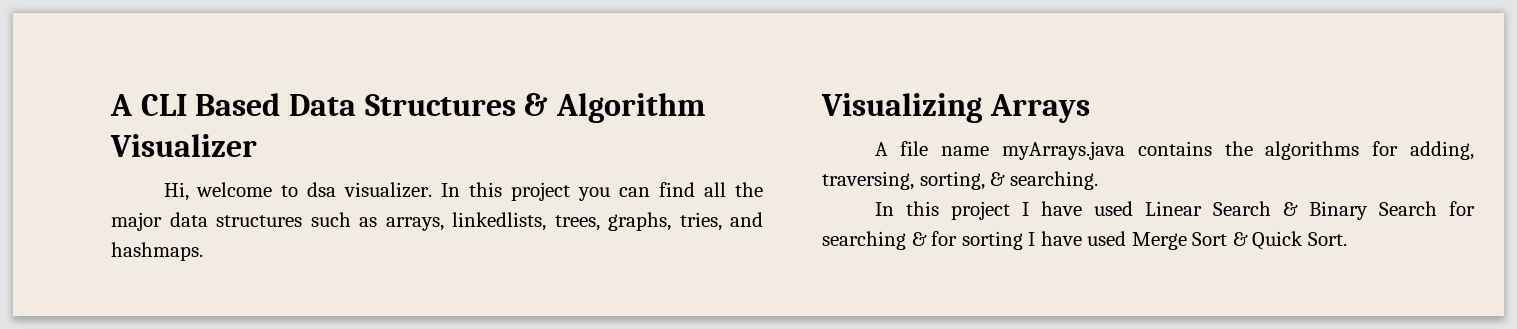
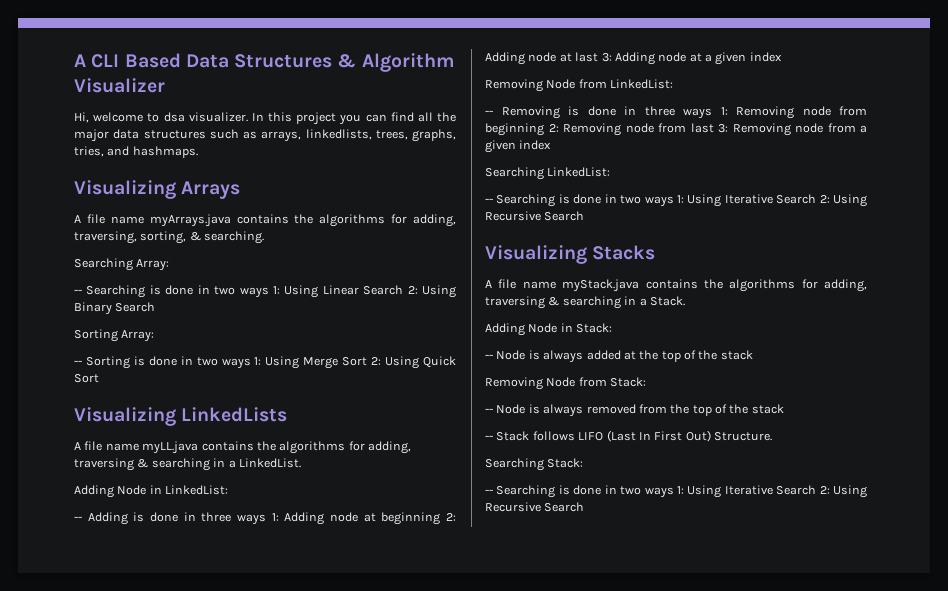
- In this project I have used Linear Search & Binary Search for searching & for sorting I have used Merge Sort & Quick Sort.
+ Searching Array:
+ -- Searching is done in two ways 1: Using Linear Search 2: Using Binary Search
+ Sorting Array:
+ -- Sorting is done in two ways 1: Using Merge Sort 2: Using Quick Sort
+ Visualizing LinkedLists
+ A file name myLL.java contains the algorithms for adding, traversing & searching in a LinkedList.
+ Adding Node in LinkedList:
+ -- Adding is done in three ways 1: Adding node at beginning 2: Adding node at last 3: Adding node at a given index
+ Removing Node from LinkedList:
+ -- Removing is done in three ways 1: Removing node from beginning 2: Removing node from last 3: Removing node from a given index
+ Searching LinkedList:
+ -- Searching is done in two ways 1: Using Iterative Search 2: Using Recursive Search
+ Visualizing Stacks
+ A file name myStack.java contains the algorithms for adding, traversing & searching in a Stack.
+ Adding Node in Stack:
+ -- Node is always added at the top of the stack
+ Removing Node from Stack:
+ -- Node is always removed from the top of the stack
+ -- Stack follows LIFO (Last In First Out) Structure.
+ Searching Stack:
+ -- Searching is done in two ways 1: Using Iterative Search 2: Using Recursive Search

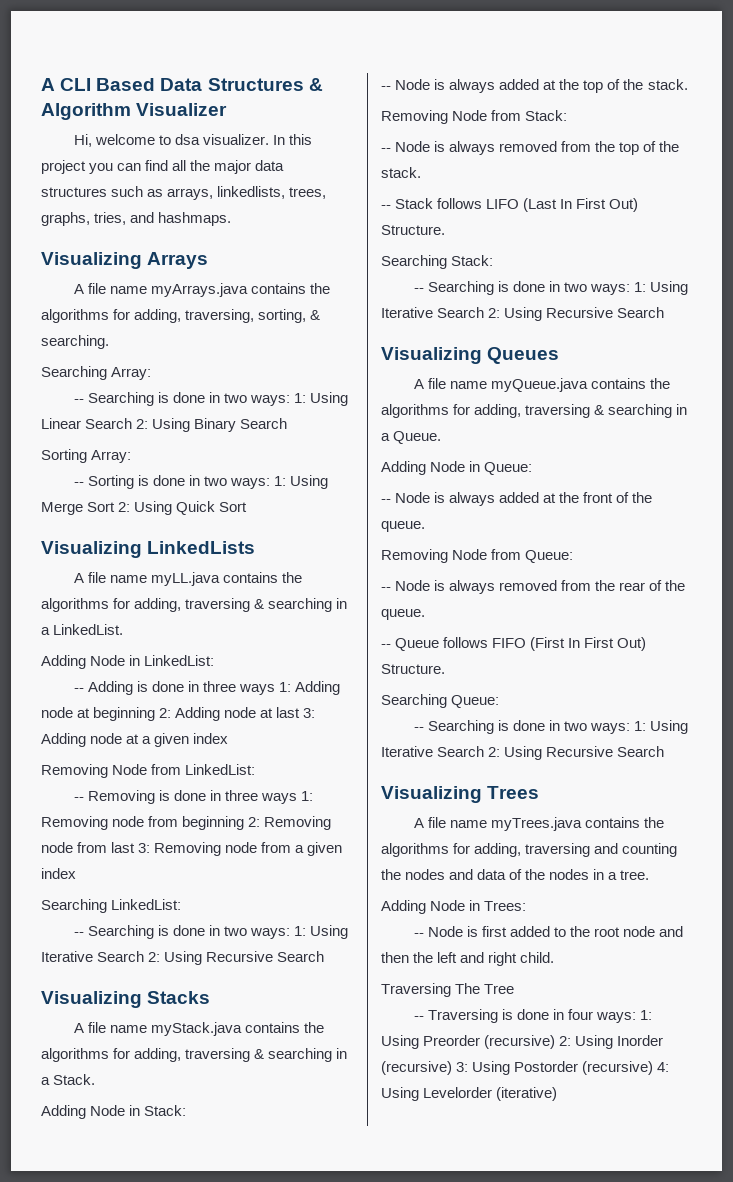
- -- Searching is done in two ways 1: Using Linear Search 2: Using Binary Search
+ -- Searching is done in two ways: 1: Using Linear Search 2: Using Binary Search
- -- Sorting is done in two ways 1: Using Merge Sort 2: Using Quick Sort
+ -- Sorting is done in two ways: 1: Using Merge Sort 2: Using Quick Sort
  Searching LinkedList:
- -- Searching is done in two ways 1: Using Iterative Search 2: Using Recursive Search
+ -- Searching is done in two ways: 1: Using Iterative Search 2: Using Recursive Search
- -- Node is always added at the top of the stack
+ -- Node is always added at the top of the stack.
- -- Node is always removed from the top of the stack
+ -- Node is always removed from the top of the stack.
  Searching Stack:
- -- Searching is done in two ways 1: Using Iterative Search 2: Using Recursive Search
+ -- Searching is done in two ways: 1: Using Iterative Search 2: Using Recursive Search
+ Visualizing Queues
+ A file name myQueue.java contains the algorithms for adding, traversing & searching in a Queue.
+ Adding Node in Queue:
+ -- Node is always added at the front of the queue.
+ Removing Node from Queue:
+ -- Node is always removed from the rear of the queue.
+ -- Queue follows FIFO (First In First Out) Structure.
+ Searching Queue:
+ -- Searching is done in two ways: 1: Using Iterative Search 2: Using Recursive Search
+ Visualizing Trees
+ A file name myTrees.java contains the algorithms for adding, traversing and counting the nodes and data of the nodes in a tree.
+ Adding Node in Trees:
+ -- Node is first added to the root node and then the left and right child.
+ Traversing The Tree
+ -- Traversing is done in four ways: 1: Using Preorder (recursive) 2: Using Inorder (recursive) 3: Using Postorder (recursive) 4: Using Levelorder (iterative)

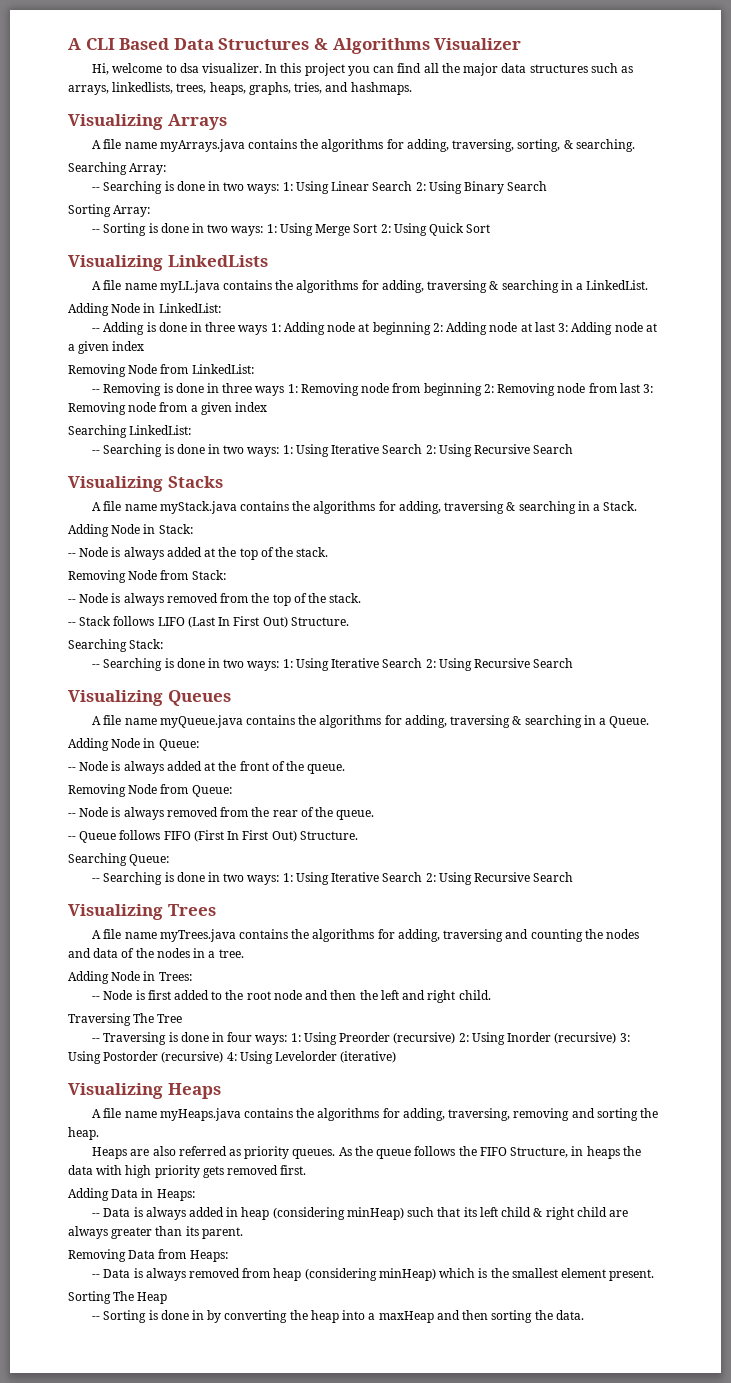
- A CLI Based Data Structures & Algorithm Visualizer
+ A CLI Based Data Structures & Algorithms Visualizer
- In this project you can find all the major data structures such as arrays, linkedlists, trees, graphs, tries, and hashmaps.
+ In this project you can find all the major data structures such as arrays, linkedlists, trees, heaps, graphs, tries, and hashmaps.
+ Visualizing Heaps
+ A file name myHeaps.java contains the algorithms for adding, traversing, removing and sorting the heap.
+ Heaps are also referred as priority queues. As the queue follows the FIFO Structure, in heaps the data with high priority gets removed first.
+ Adding Data in Heaps:
+ -- Data is always added in heap (considering minHeap) such that its left child & right child are always greater than its parent.
+ Removing Data from Heaps:
+ -- Data is always removed from heap (considering minHeap) which is the smallest element present.
+ Sorting The Heap
+ -- Sorting is done in by converting the heap into a maxHeap and then sorting the data.

